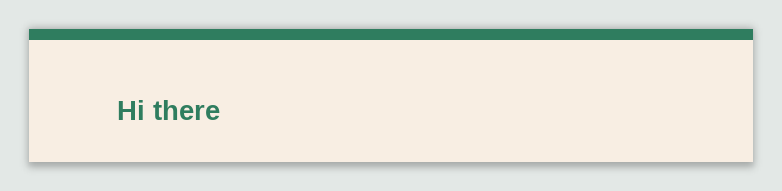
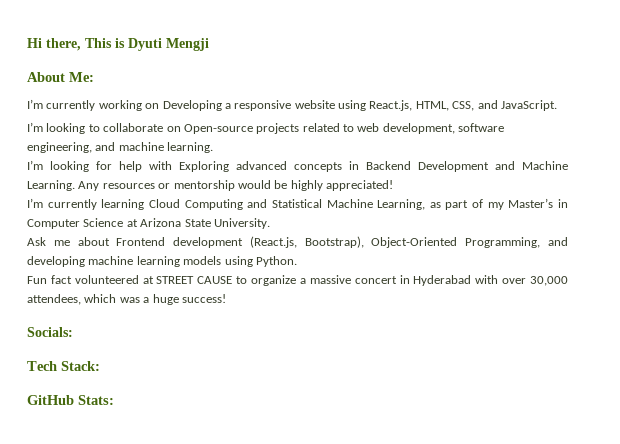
- Hi there
+ Hi there, This is Dyuti Mengji
+ About Me:
+ I’m currently working on Developing a responsive website using React.js, HTML, CSS, and JavaScript.
+ I’m looking to collaborate on Open-source projects related to web development, software engineering, and machine learning.
+ I’m looking for help with Exploring advanced concepts in Backend Development and Machine Learning. Any resources or mentorship would be highly appreciated!
+ I’m currently learning Cloud Computing and Statistical Machine Learning, as part of my Master’s in Computer Science at Arizona State University.
+ Ask me about Frontend development (React.js, Bootstrap), Object-Oriented Programming, and developing machine learning models using Python.
+ Fun fact volunteered at STREET CAUSE to organize a massive concert in Hyderabad with over 30,000 attendees, which was a huge success!
+ Socials:
+ Tech Stack:
+ GitHub Stats:

